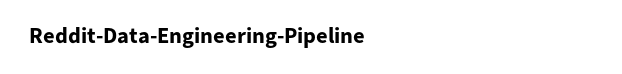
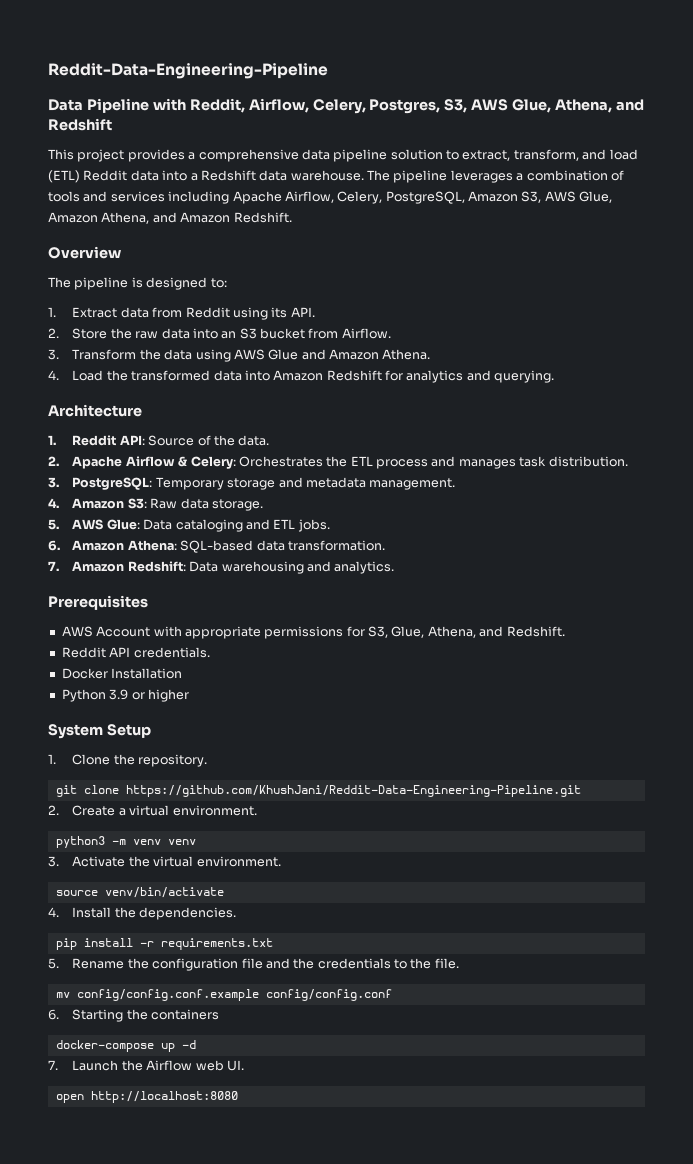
+ Data Pipeline with Reddit, Airflow, Celery, Postgres, S3, AWS Glue, Athena, and Redshift
+ This project provides a comprehensive data pipeline solution to extract, transform, and load (ETL) Reddit data into a Redshift data warehouse. The pipeline leverages a combination of tools and services including Apache Airflow, Celery, PostgreSQL, Amazon S3, AWS Glue, Amazon Athena, and Amazon Redshift.
+ Overview
+ The pipeline is designed to:
+ 1. Extract data from Reddit using its API.
+ 2. Store the raw data into an S3 bucket from Airflow.
+ 3. Transform the data using AWS Glue and Amazon Athena.
+ 4. Load the transformed data into Amazon Redshift for analytics and querying.
+ Architecture
+ 1. Reddit API: Source of the data.
+ 2. Apache Airflow & Celery: Orchestrates the ETL process and manages task distribution.
+ 3. PostgreSQL: Temporary storage and metadata management.
+ 4. Amazon S3: Raw data storage.
+ 5. AWS Glue: Data cataloging and ETL jobs.
+ 6. Amazon Athena: SQL-based data transformation.
+ 7. Amazon Redshift: Data warehousing and analytics.
+ Prerequisites
+ AWS Account with appropriate permissions for S3, Glue, Athena, and Redshift.
+ Reddit API credentials.
+ Docker Installation
+ Python 3.9 or higher
+ System Setup
+ 1. Clone the repository.
+ git clone https://github.com/KhushJani/Reddit-Data-Engineering-Pipeline.git
+ 2. Create a virtual environment.
+ python3 -m venv venv
+ 3. Activate the virtual environment.
+ source venv/bin/activate
+ 4. Install the dependencies.
+ pip install -r requirements.txt
+ 5. Rename the configuration file and the credentials to the file.
+ mv config/config.conf.example config/config.conf
+ 6. Starting the containers
+ docker-compose up -d
+ 7. Launch the Airflow web UI.
+ open http://localhost:8080

